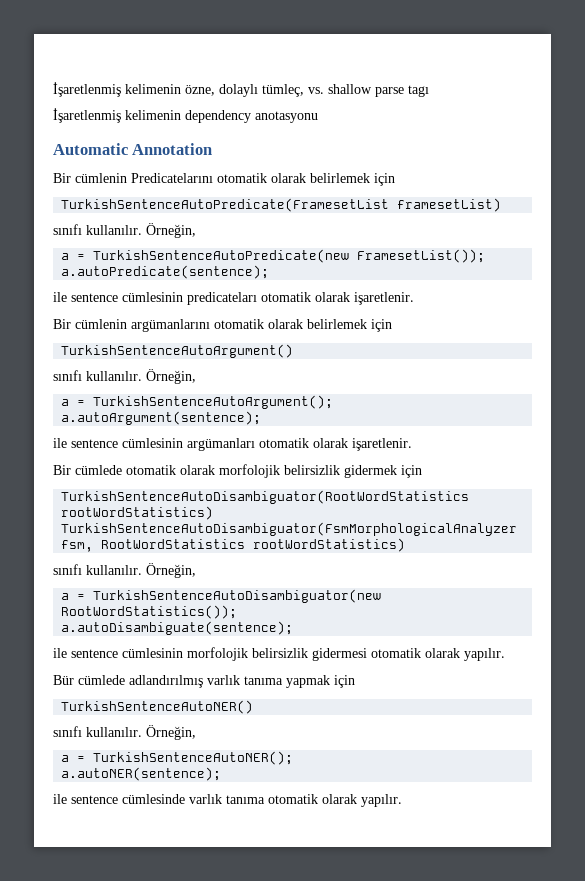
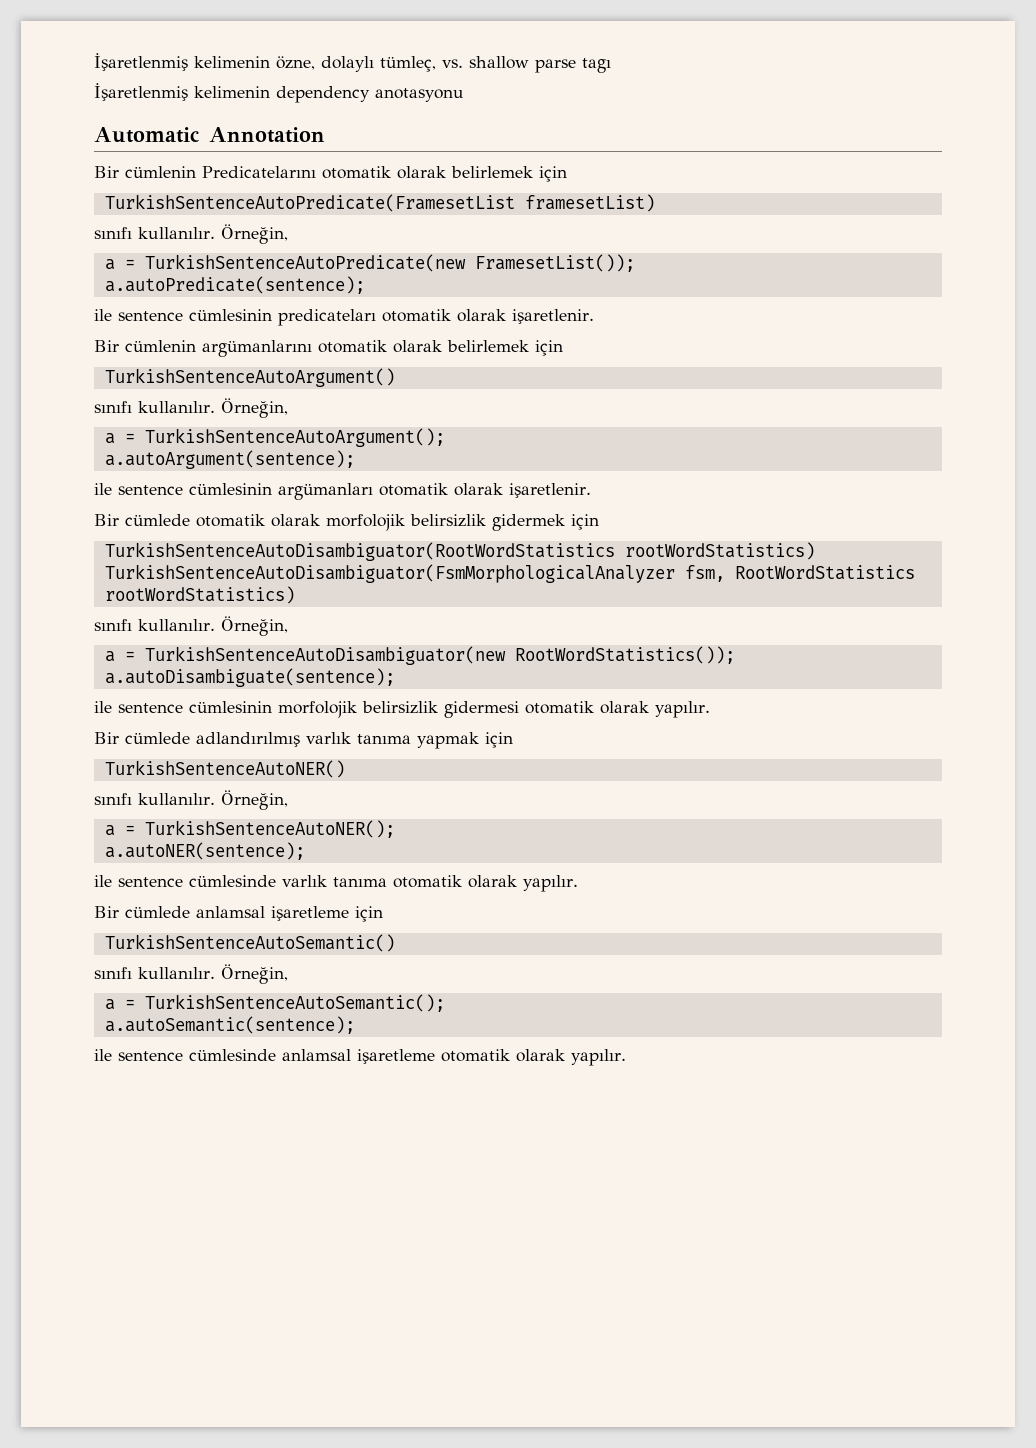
- Bür cümlede adlandırılmış varlık tanıma yapmak için
+ Bir cümlede adlandırılmış varlık tanıma yapmak için
+ Bir cümlede anlamsal işaretleme için
+ TurkishSentenceAutoSemantic()
+ sınıfı kullanılır. Örneğin,
+ a = TurkishSentenceAutoSemantic();
+ a.autoSemantic(sentence);
+ ile sentence cümlesinde anlamsal işaretleme otomatik olarak yapılır.

